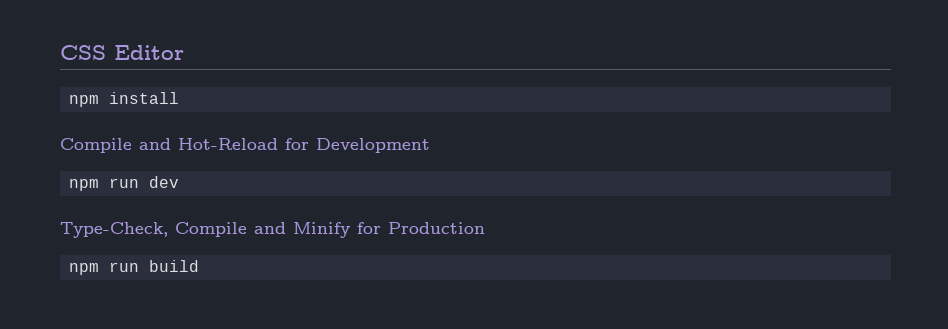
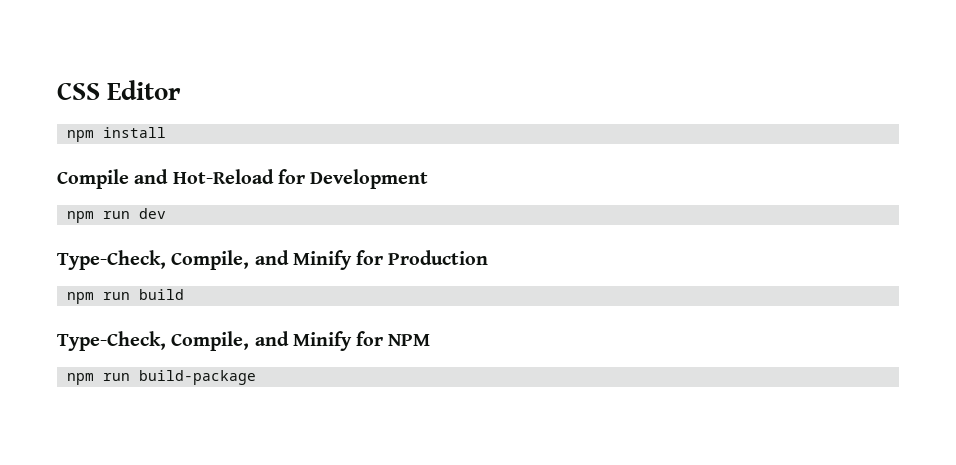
- Type-Check, Compile and Minify for Production
+ Type-Check, Compile, and Minify for Production
+ Type-Check, Compile, and Minify for NPM
+ npm run build-package

